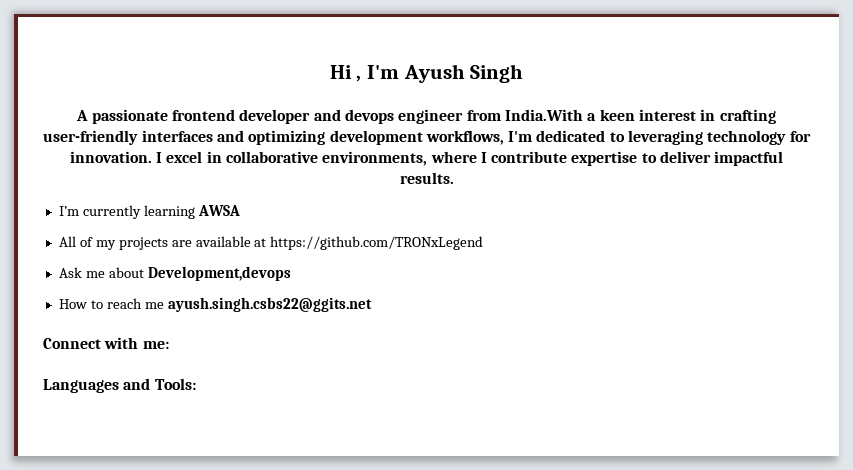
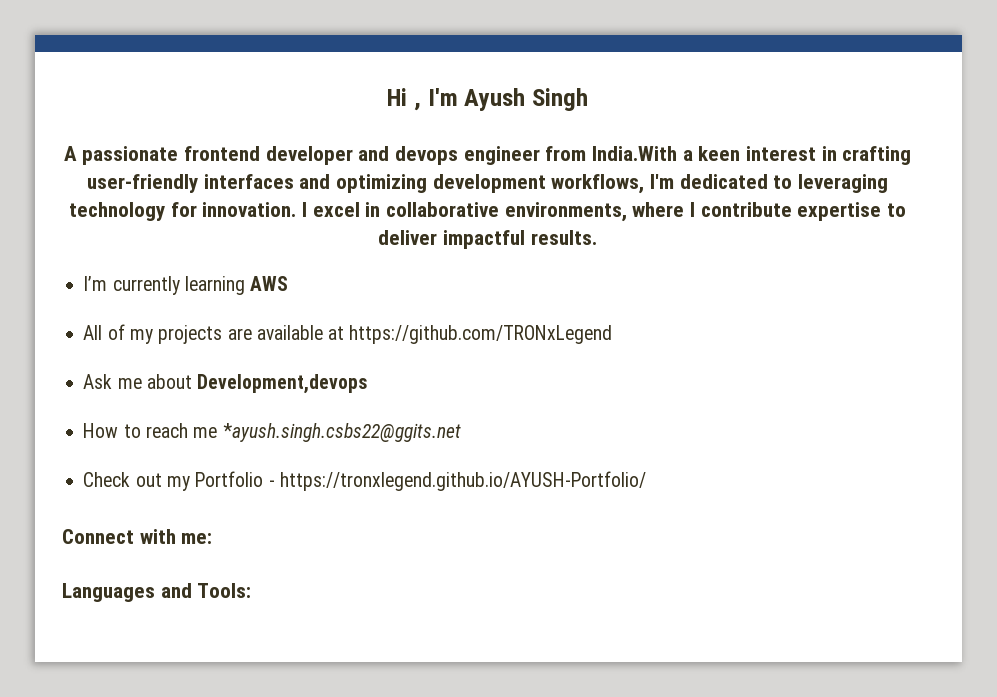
- I’m currently learning AWSA
+ I’m currently learning AWS
- How to reach me ayush.singh.csbs22@ggits.net
+ How to reach me *ayush.singh.csbs22@ggits.net
+ Check out my Portfolio - https://tronxlegend.github.io/AYUSH-Portfolio/

